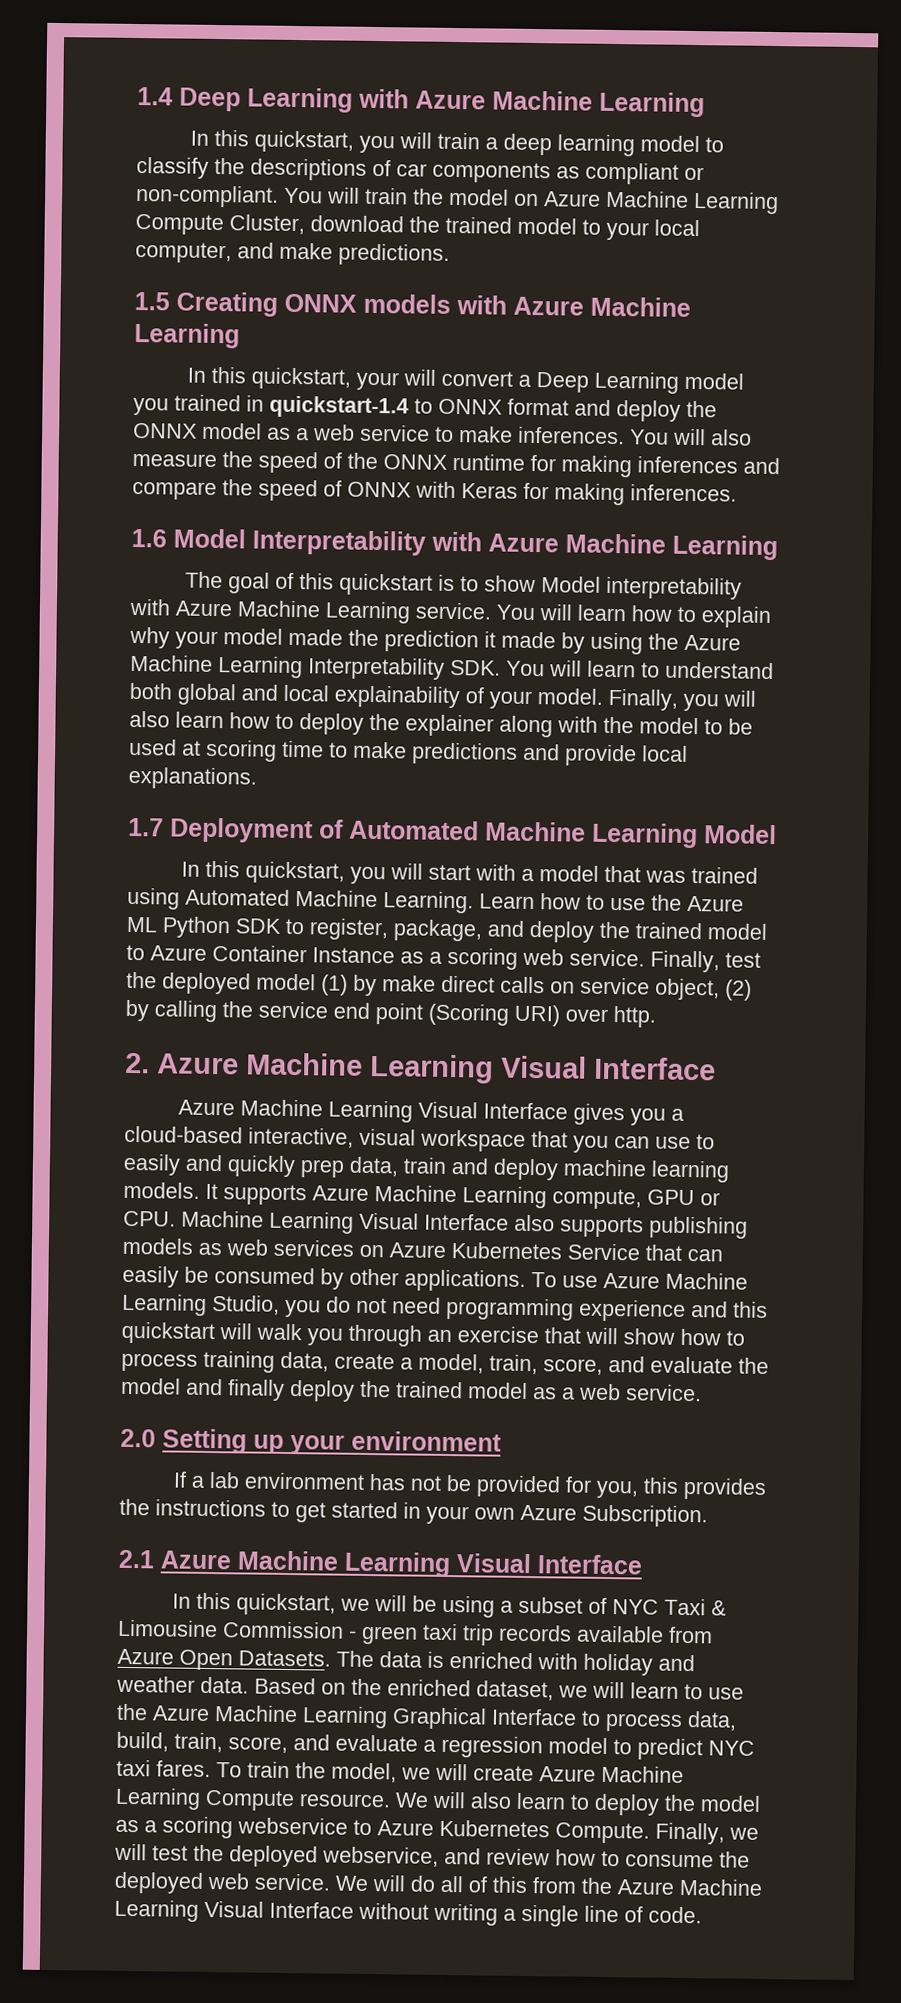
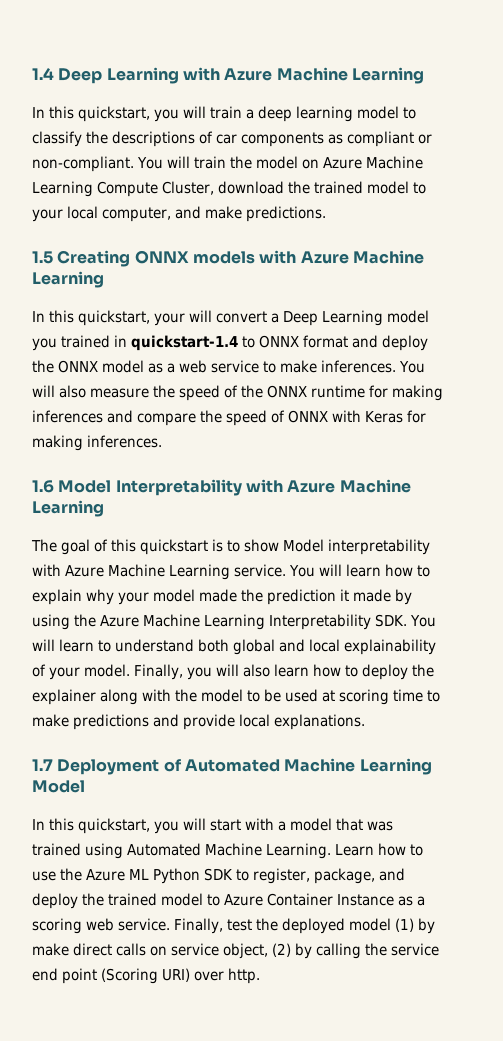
- 2. Azure Machine Learning Visual Interface
- Azure Machine Learning Visual Interface gives you a cloud-based interactive, visual workspace that you can use to easily and quickly prep data, train and deploy machine learning models. It supports Azure Machine Learning compute, GPU or CPU. Machine Learning Visual Interface also supports publishing models as web services on Azure Kubernetes Service that can easily be consumed by other applications. To use Azure Machine Learning Studio, you do not need programming experience and this quickstart will walk you through an exercise that will show how to process training data, create a model, train, score, and evaluate the model and finally deploy the trained model as a web service.
- 2.0 Setting up your environment
- If a lab environment has not be provided for you, this provides the instructions to get started in your own Azure Subscription.
- 2.1 Azure Machine Learning Visual Interface
- In this quickstart, we will be using a subset of NYC Taxi & Limousine Commission - green taxi trip records available from Azure Open Datasets. The data is enriched with holiday and weather data. Based on the enriched dataset, we will learn to use the Azure Machine Learning Graphical Interface to process data, build, train, score, and evaluate a regression model to predict NYC taxi fares. To train the model, we will create Azure Machine Learning Compute resource. We will also learn to deploy the model as a scoring webservice to Azure Kubernetes Compute. Finally, we will test the deployed webservice, and review how to consume the deployed web service. We will do all of this from the Azure Machine Learning Visual Interface without writing a single line of code.

